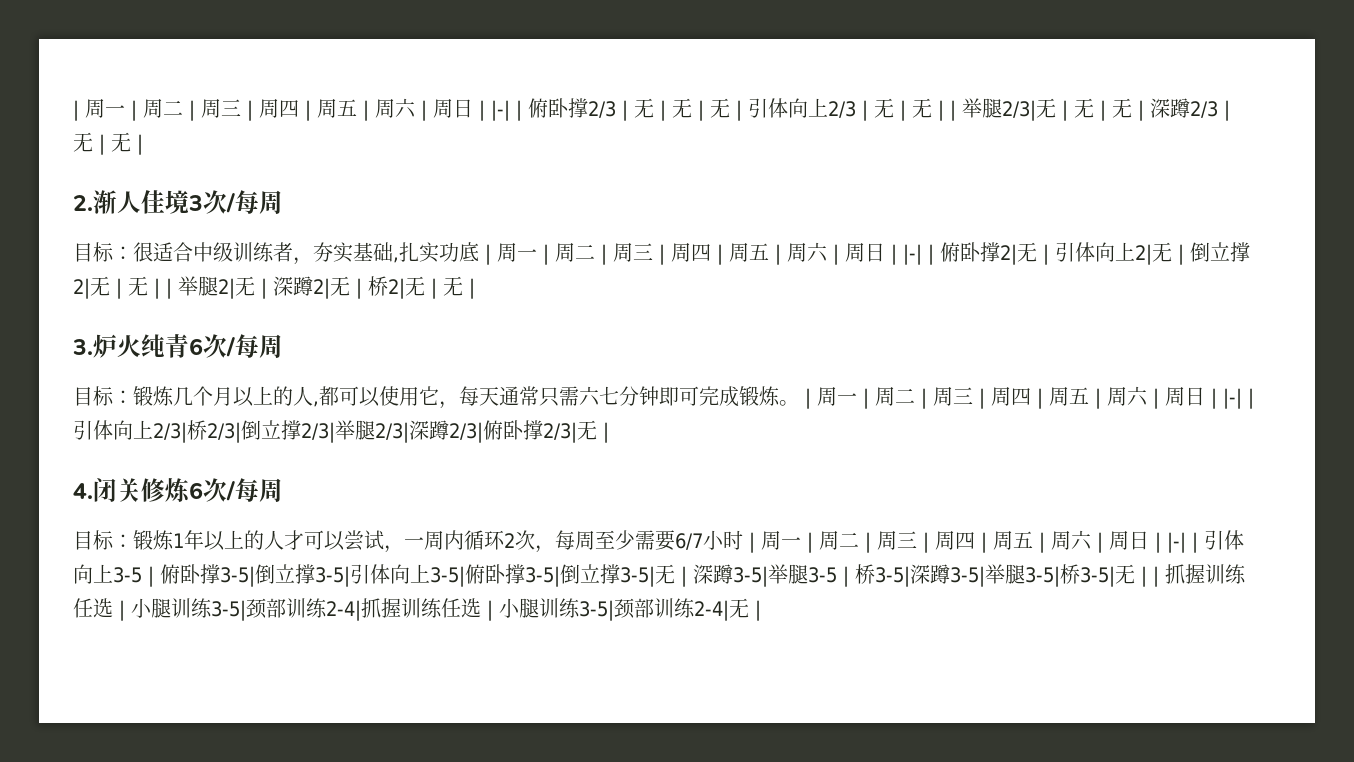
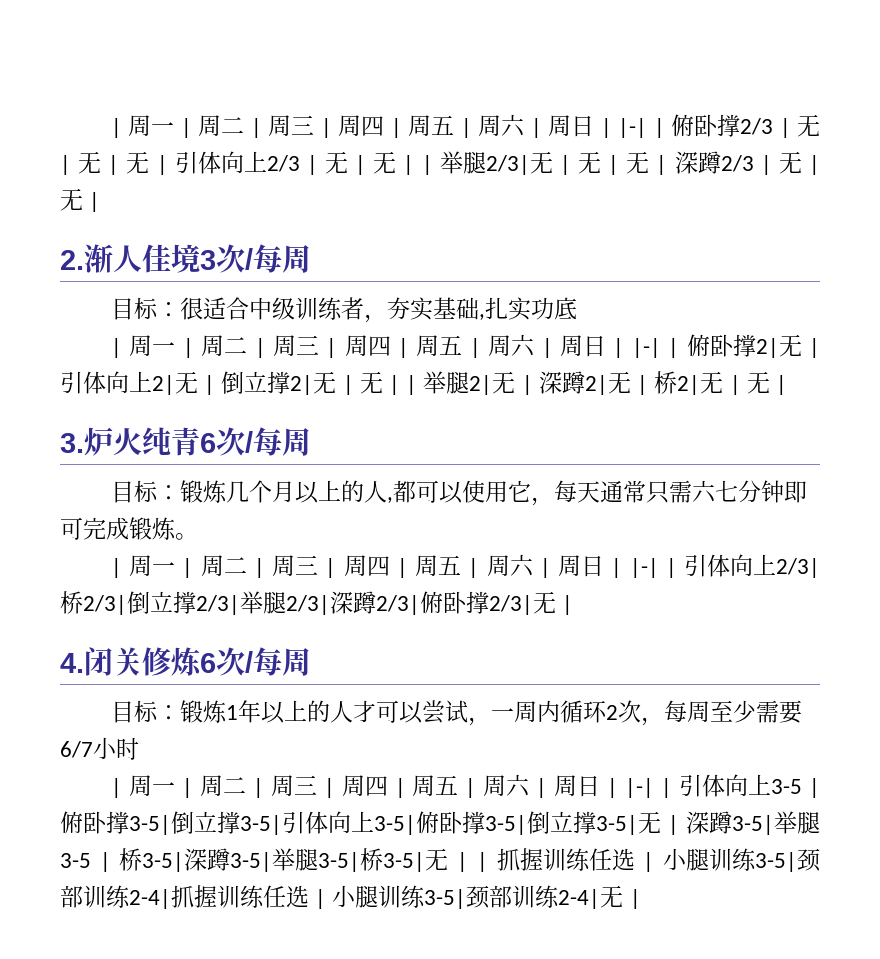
- 目标：很适合中级训练者，夯实基础,扎实功底 | 周一 | 周二 | 周三 | 周四 | 周五 | 周六 | 周日 | |-| | 俯卧撑2|无 | 引体向上2|无 | 倒立撑2|无 | 无 | | 举腿2|无 | 深蹲2|无 | 桥2|无 | 无 |
+ 目标：很适合中级训练者，夯实基础,扎实功底
+ | 周一 | 周二 | 周三 | 周四 | 周五 | 周六 | 周日 | |-| | 俯卧撑2|无 | 引体向上2|无 | 倒立撑2|无 | 无 | | 举腿2|无 | 深蹲2|无 | 桥2|无 | 无 |
- 目标：锻炼几个月以上的人,都可以使用它，每天通常只需六七分钟即可完成锻炼。 | 周一 | 周二 | 周三 | 周四 | 周五 | 周六 | 周日 | |-| | 引体向上2/3|桥2/3|倒立撑2/3|举腿2/3|深蹲2/3|俯卧撑2/3|无 |
+ 目标：锻炼几个月以上的人,都可以使用它，每天通常只需六七分钟即可完成锻炼。
+ | 周一 | 周二 | 周三 | 周四 | 周五 | 周六 | 周日 | |-| | 引体向上2/3|桥2/3|倒立撑2/3|举腿2/3|深蹲2/3|俯卧撑2/3|无 |
- 锻炼1年以上的人才可以尝试，一周内循环2次，每周至少需要6/7小时 | 周一 | 周二 | 周三 | 周四 | 周五 | 周六 | 周日 | |-| | 引体向上3-5 | 俯卧撑3-5|倒立撑3-5|引体向上3-5|俯卧撑3-5|倒立撑3-5|无 | 深蹲3-5|举腿3-5 | 桥3-5|深蹲3-5|举腿3-5|桥3-5|无 | | 抓握训练任选 | 小腿训练3-5|颈部训练2-4|抓握训练任选 | 小腿训练3-5|颈部训练2-4|无 |
+ 锻炼1年以上的人才可以尝试，一周内循环2次，每周至少需要6/7小时
+ | 周一 | 周二 | 周三 | 周四 | 周五 | 周六 | 周日 | |-| | 引体向上3-5 | 俯卧撑3-5|倒立撑3-5|引体向上3-5|俯卧撑3-5|倒立撑3-5|无 | 深蹲3-5|举腿3-5 | 桥3-5|深蹲3-5|举腿3-5|桥3-5|无 | | 抓握训练任选 | 小腿训练3-5|颈部训练2-4|抓握训练任选 | 小腿训练3-5|颈部训练2-4|无 |

